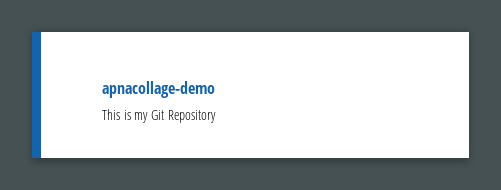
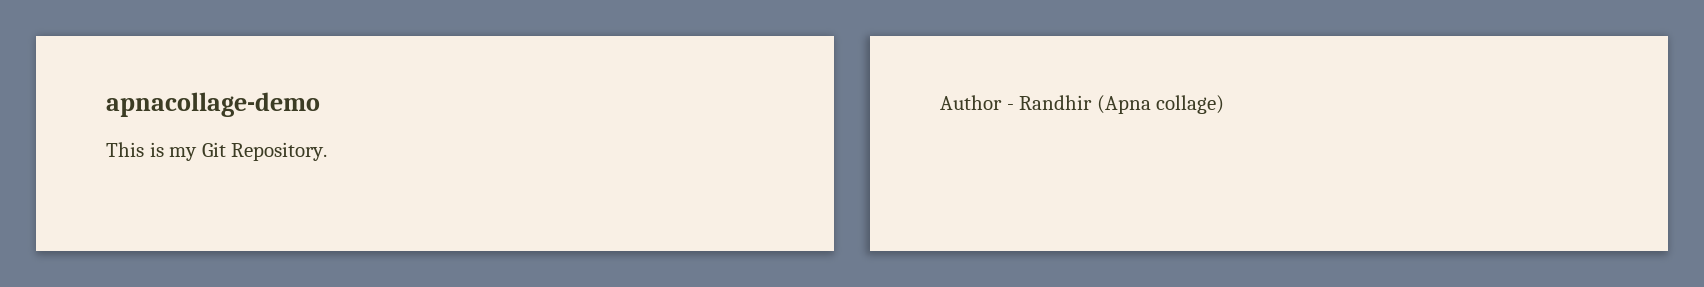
- This is my Git Repository
+ This is my Git Repository.
+ Author - Randhir (Apna collage)

